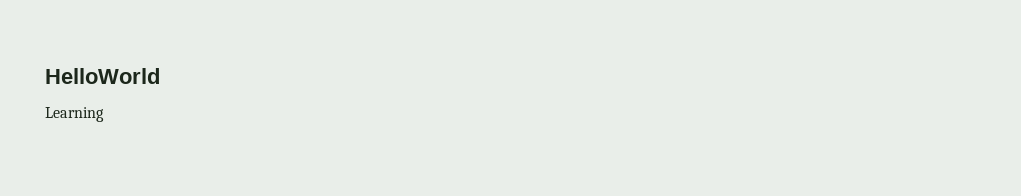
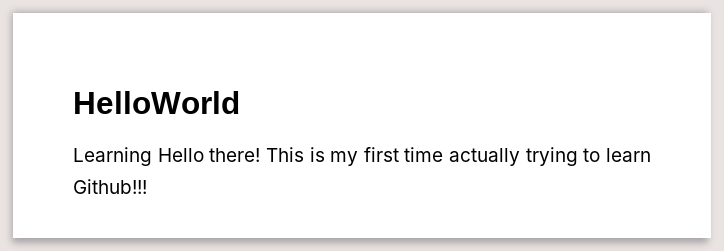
- Learning
+ Learning Hello there! This is my first time actually trying to learn Github!!!

